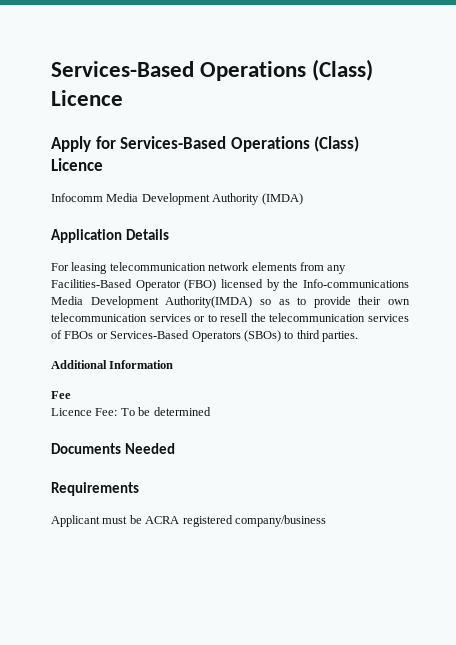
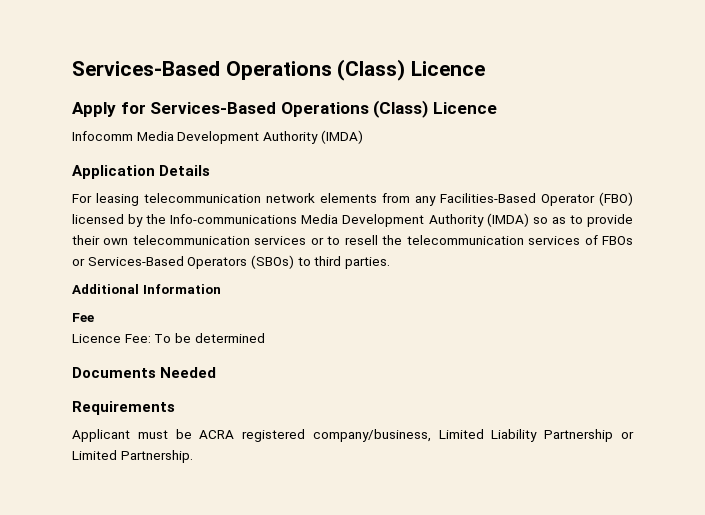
- For leasing telecommunication network elements from any Facilities-Based Operator (FBO) licensed by the Info-communications Media Development Authority(IMDA) so as to provide their own telecommunication services or to resell the telecommunication services of FBOs or Services-Based Operators (SBOs) to third parties.
+ For leasing telecommunication network elements from any Facilities-Based Operator (FBO) licensed by the Info-communications Media Development Authority (IMDA) so as to provide their own telecommunication services or to resell the telecommunication services of FBOs or Services-Based Operators (SBOs) to third parties.
- Applicant must be ACRA registered company/business
+ Applicant must be ACRA registered company/business, Limited Liability Partnership or Limited Partnership.

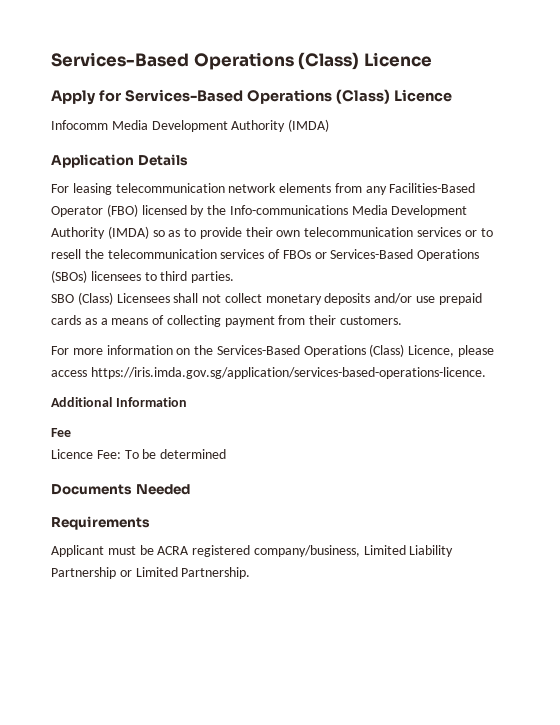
- For leasing telecommunication network elements from any Facilities-Based Operator (FBO) licensed by the Info-communications Media Development Authority (IMDA) so as to provide their own telecommunication services or to resell the telecommunication services of FBOs or Services-Based Operators (SBOs) to third parties.
+ For leasing telecommunication network elements from any Facilities-Based Operator (FBO) licensed by the Info-communications Media Development Authority (IMDA) so as to provide their own telecommunication services or to resell the telecommunication services of FBOs or Services-Based Operations (SBOs) licensees to third parties.
+ SBO (Class) Licensees shall not collect monetary deposits and/or use prepaid cards as a means of collecting payment from their customers.
+ For more information on the Services-Based Operations (Class) Licence, please access https://iris.imda.gov.sg/application/services-based-operations-licence.

